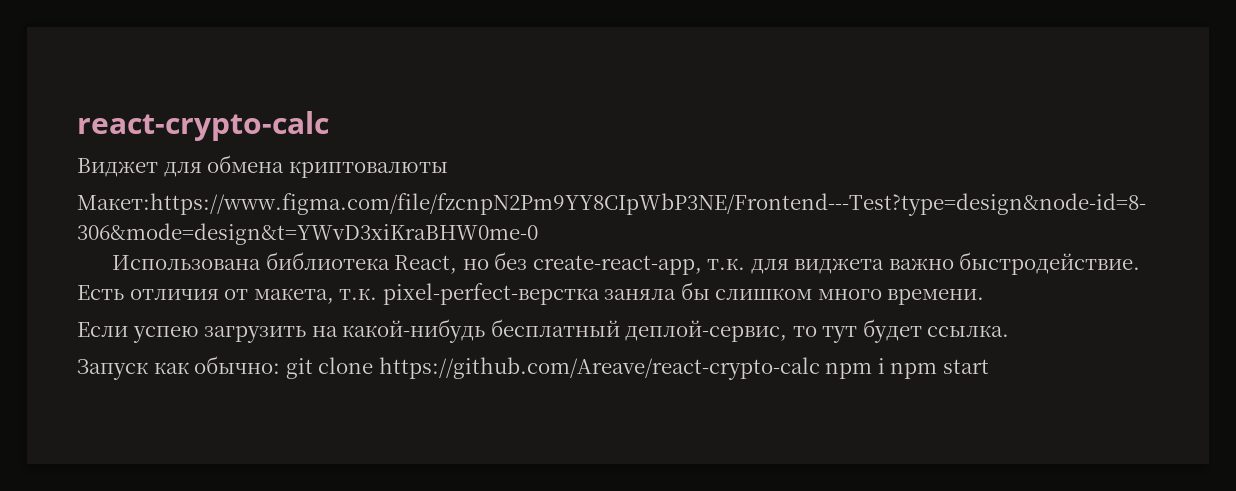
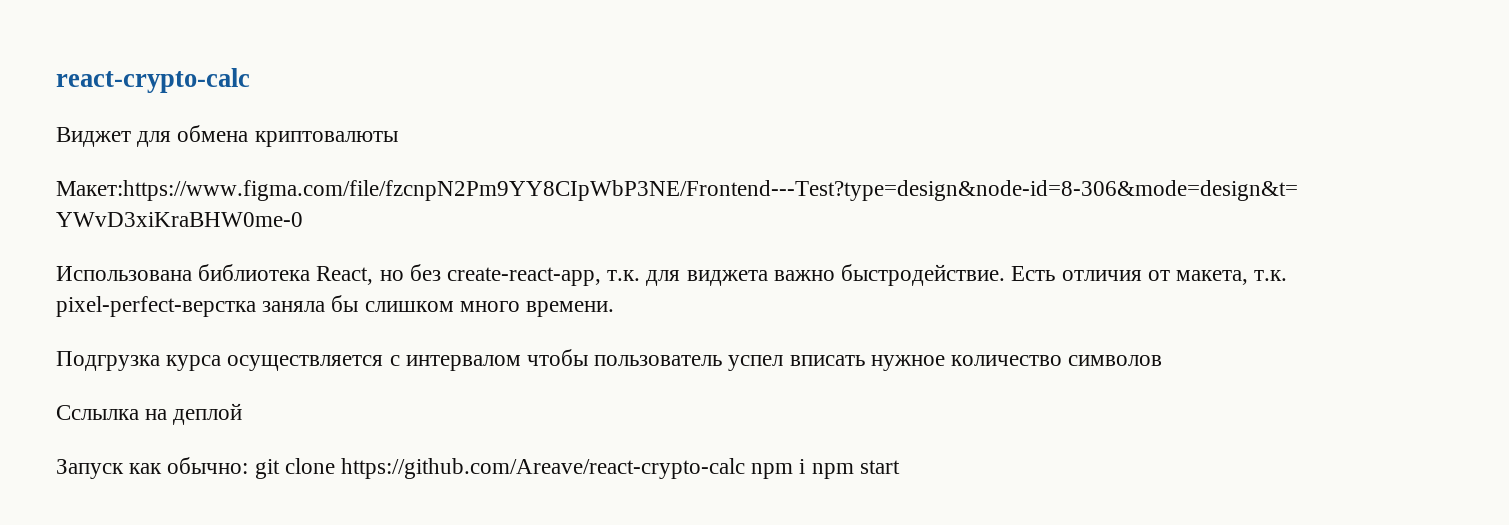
- Если успею загрузить на какой-нибудь бесплатный деплой-сервис, то тут будет ссылка.
+ Подгрузка курса осуществляется с интервалом чтобы пользователь успел вписать нужное количество символов
+ Сслылка на деплой

